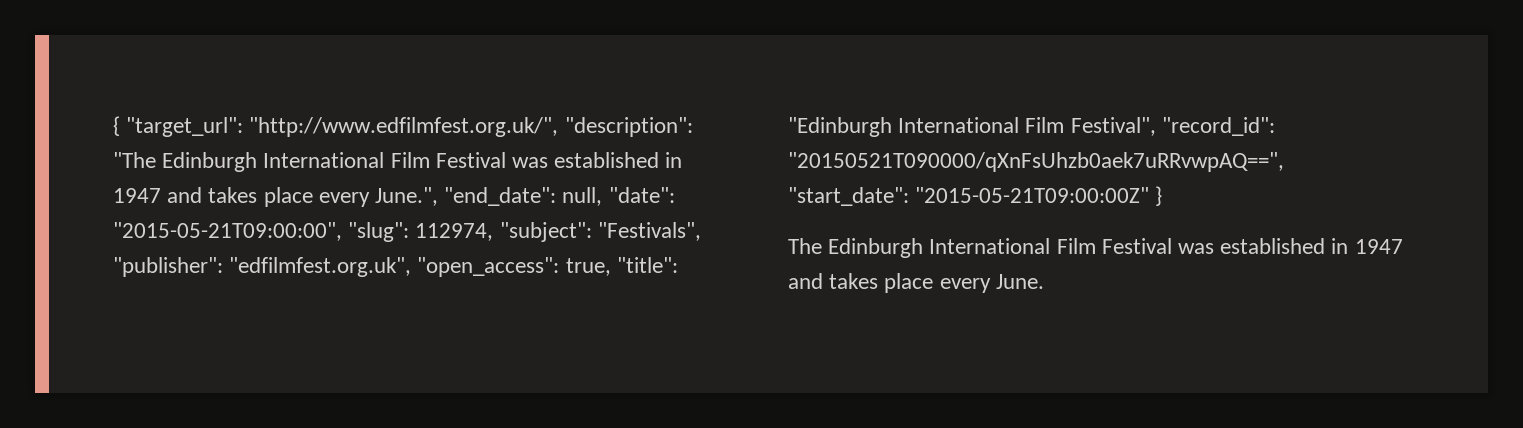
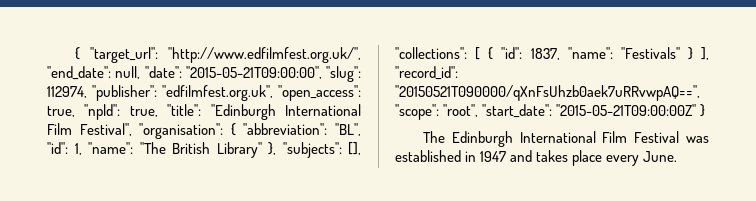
- { "target_url": "http://www.edfilmfest.org.uk/", "description": "The Edinburgh International Film Festival was established in 1947 and takes place every June.", "end_date": null, "date": "2015-05-21T09:00:00", "slug": 112974, "subject": "Festivals", "publisher": "edfilmfest.org.uk", "open_access": true, "title": "Edinburgh International Film Festival", "record_id": "20150521T090000/qXnFsUhzb0aek7uRRvwpAQ==", "start_date": "2015-05-21T09:00:00Z" }
+ { "target_url": "http://www.edfilmfest.org.uk/", "end_date": null, "date": "2015-05-21T09:00:00", "slug": 112974, "publisher": "edfilmfest.org.uk", "open_access": true, "npld": true, "title": "Edinburgh International Film Festival", "organisation": { "abbreviation": "BL", "id": 1, "name": "The British Library" }, "subjects": [], "collections": [ { "id": 1837, "name": "Festivals" } ], "record_id": "20150521T090000/qXnFsUhzb0aek7uRRvwpAQ==", "scope": "root", "start_date": "2015-05-21T09:00:00Z" }

